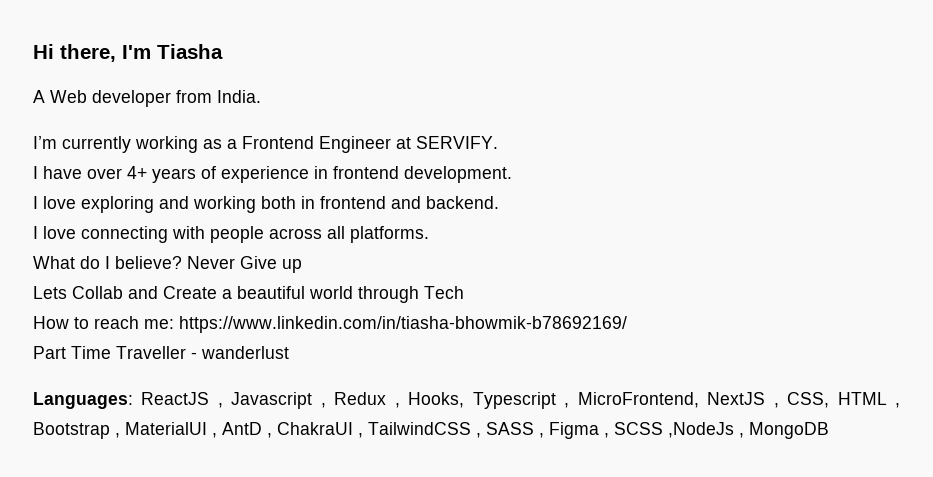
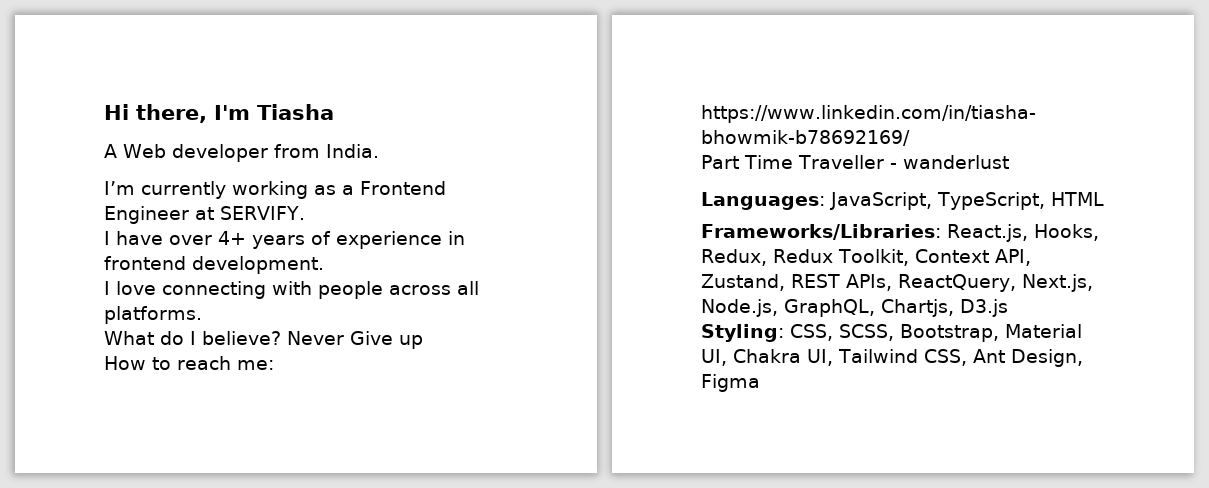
- I love exploring and working both in frontend and backend.
- Lets Collab and Create a beautiful world through Tech
- Languages: ReactJS , Javascript , Redux , Hooks, Typescript , MicroFrontend, NextJS , CSS, HTML , Bootstrap , MaterialUI , AntD , ChakraUI , TailwindCSS , SASS , Figma , SCSS ,NodeJs , MongoDB
+ Languages: JavaScript, TypeScript, HTML
+ Frameworks/Libraries: React.js, Hooks, Redux, Redux Toolkit, Context API, Zustand, REST APIs, ReactQuery, Next.js, Node.js, GraphQL, Chartjs, D3.js
+ Styling: CSS, SCSS, Bootstrap, Material UI, Chakra UI, Tailwind CSS, Ant Design, Figma

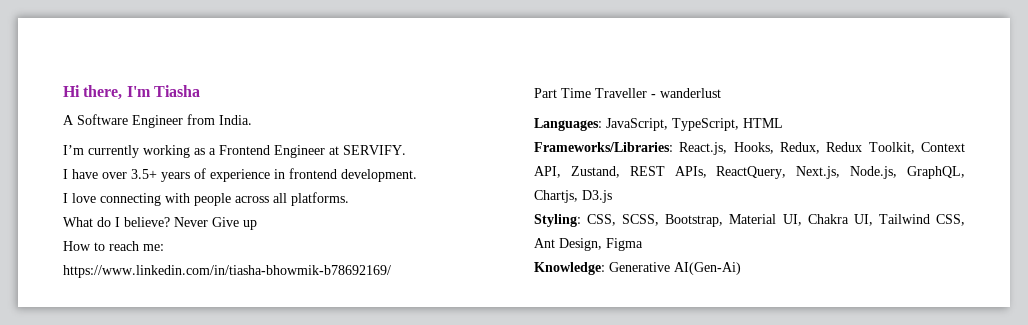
- A Web developer from India.
+ A Software Engineer from India.
- I have over 4+ years of experience in frontend development.
+ I have over 3.5+ years of experience in frontend development.
+ Knowledge: Generative AI(Gen-Ai)

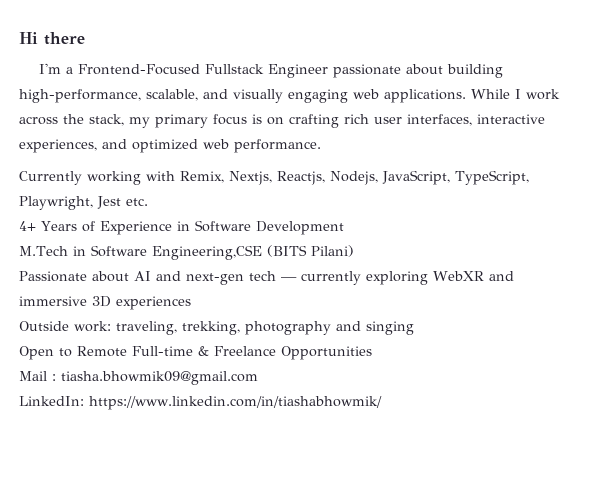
- Hi there, I'm Tiasha
- A Software Engineer from India.
- I’m currently working as a Frontend Engineer at SERVIFY.
- I have over 3.5+ years of experience in frontend development.
- I love connecting with people across all platforms.
- What do I believe? Never Give up
- How to reach me: https://www.linkedin.com/in/tiasha-bhowmik-b78692169/
- Part Time Traveller - wanderlust
- Languages: JavaScript, TypeScript, HTML
- Frameworks/Libraries: React.js, Hooks, Redux, Redux Toolkit, Context API, Zustand, REST APIs, ReactQuery, Next.js, Node.js, GraphQL, Chartjs, D3.js
- Styling: CSS, SCSS, Bootstrap, Material UI, Chakra UI, Tailwind CSS, Ant Design, Figma
- Knowledge: Generative AI(Gen-Ai)
+ Hi there
+ I'm a Frontend-Focused Fullstack Engineer passionate about building high-performance, scalable, and visually engaging web applications. While I work across the stack, my primary focus is on crafting rich user interfaces, interactive experiences, and optimized web performance.
+ Currently working with Remix, Nextjs, Reactjs, Nodejs, JavaScript, TypeScript, Playwright, Jest etc.
+ 4+ Years of Experience in Software Development
+ M.Tech in Software Engineering,CSE (BITS Pilani)
+ Passionate about AI and next-gen tech — currently exploring WebXR and immersive 3D experiences
+ Outside work: traveling, trekking, photography and singing
+ Open to Remote Full-time & Freelance Opportunities
+ Mail : tiasha.bhowmik09@gmail.com
+ LinkedIn: https://www.linkedin.com/in/tiashabhowmik/

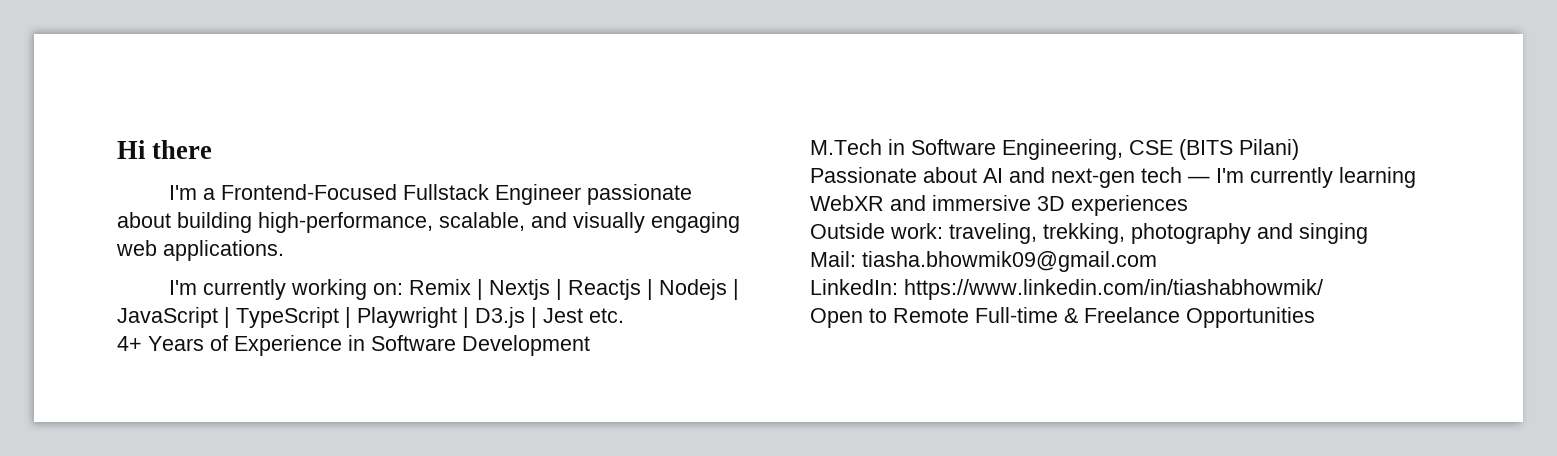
- I'm a Frontend-Focused Fullstack Engineer passionate about building high-performance, scalable, and visually engaging web applications. While I work across the stack, my primary focus is on crafting rich user interfaces, interactive experiences, and optimized web performance.
- Currently working with Remix, Nextjs, Reactjs, Nodejs, JavaScript, TypeScript, Playwright, Jest etc.
+ I'm a Frontend-Focused Fullstack Engineer passionate about building high-performance, scalable, and visually engaging web applications.
+ I'm currently working on: Remix | Nextjs | Reactjs | Nodejs | JavaScript | TypeScript | Playwright | D3.js | Jest etc.
- M.Tech in Software Engineering,CSE (BITS Pilani)
+ M.Tech in Software Engineering, CSE (BITS Pilani)
- Passionate about AI and next-gen tech — currently exploring WebXR and immersive 3D experiences
+ Passionate about AI and next-gen tech — I'm currently learning WebXR and immersive 3D experiences
+ Mail: tiasha.bhowmik09@gmail.com
+ LinkedIn: https://www.linkedin.com/in/tiashabhowmik/
- Mail : tiasha.bhowmik09@gmail.com
- LinkedIn: https://www.linkedin.com/in/tiashabhowmik/

